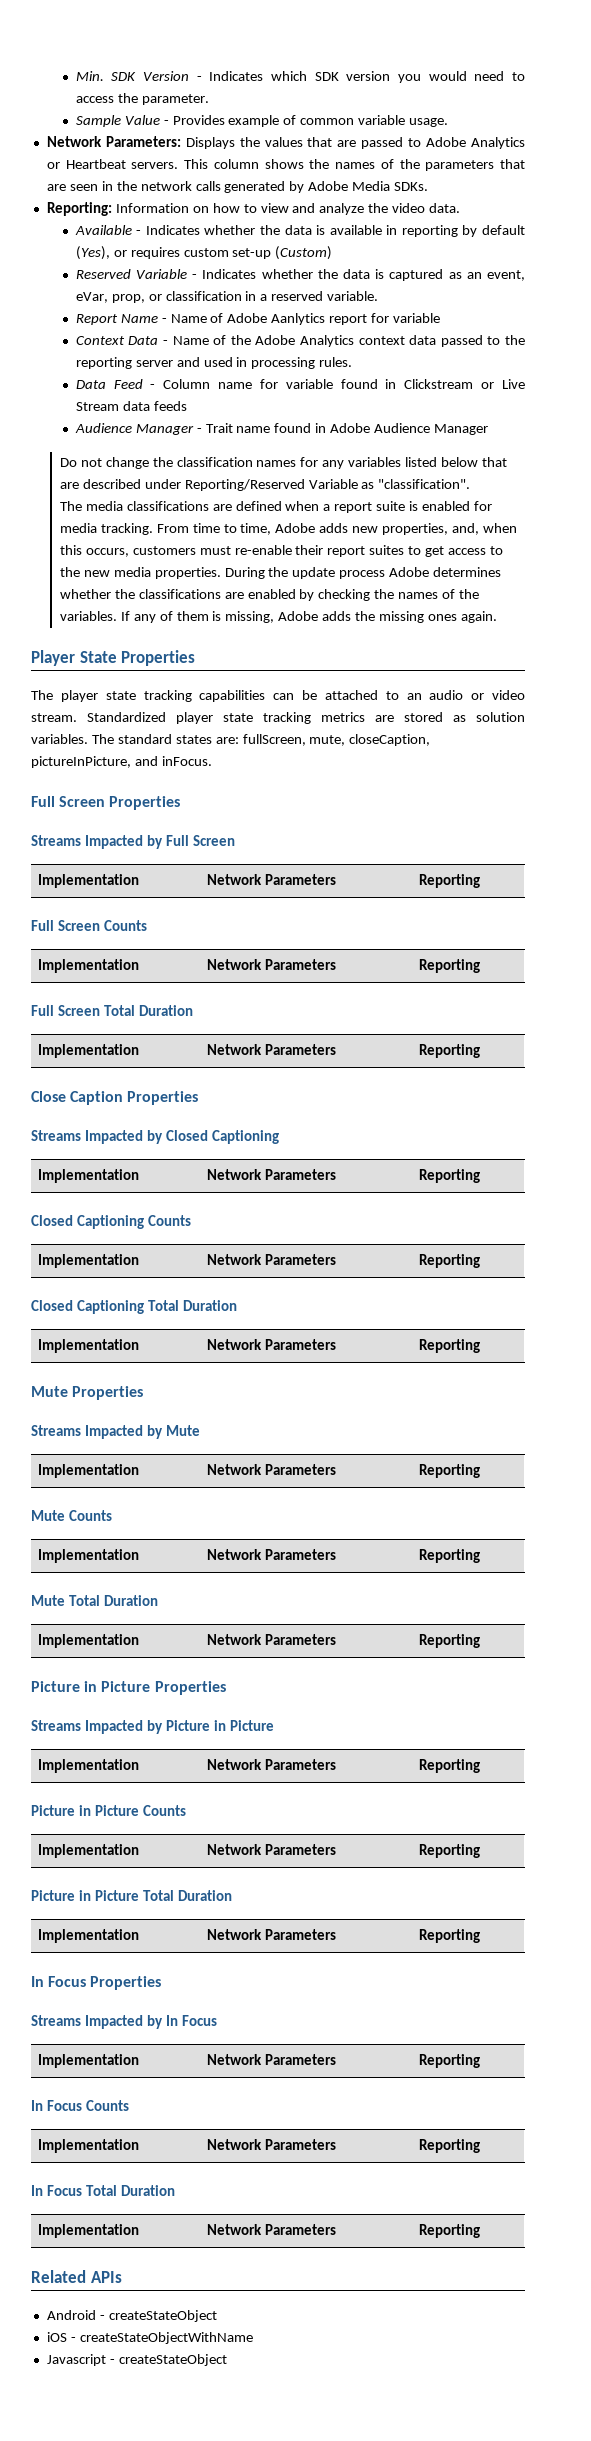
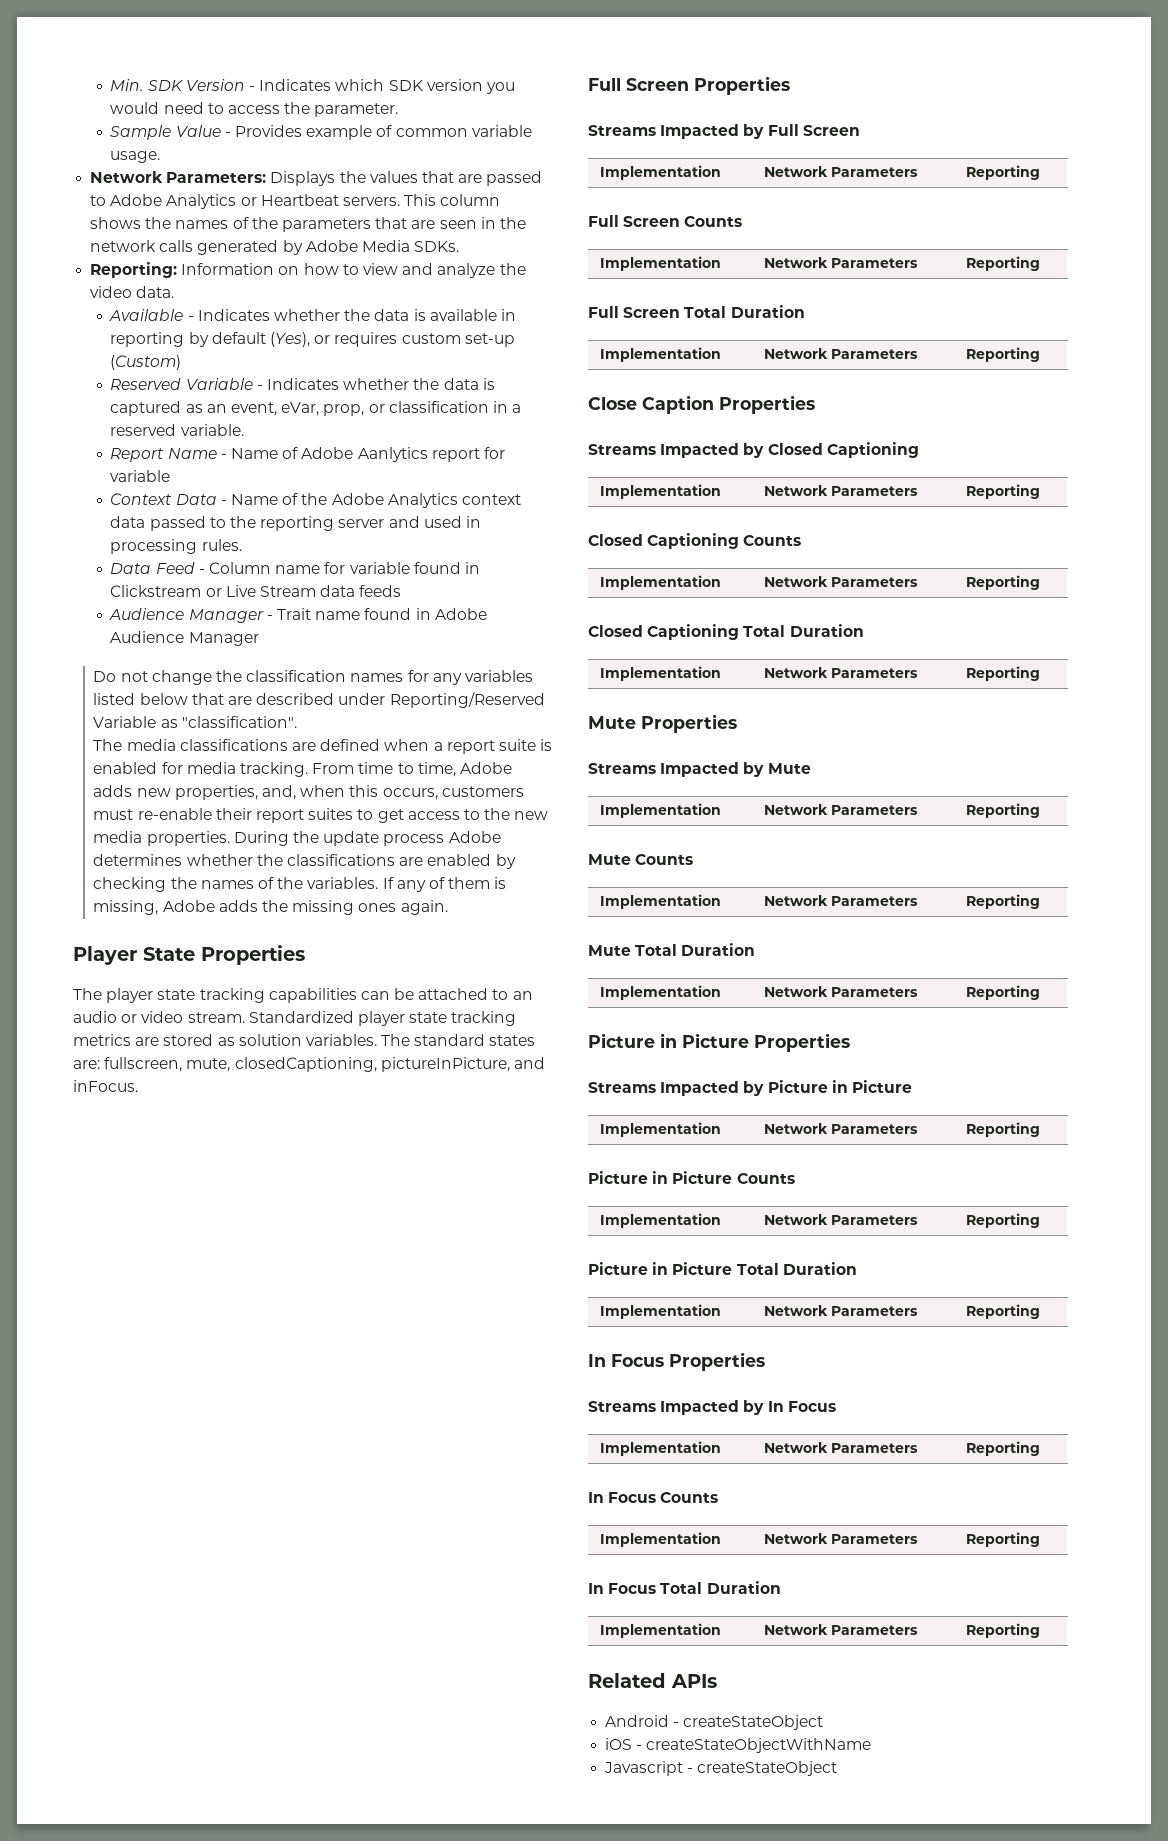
- The standard states are: fullScreen, mute, closeCaption, pictureInPicture, and inFocus.
+ The standard states are: fullscreen, mute, closedCaptioning, pictureInPicture, and inFocus.

